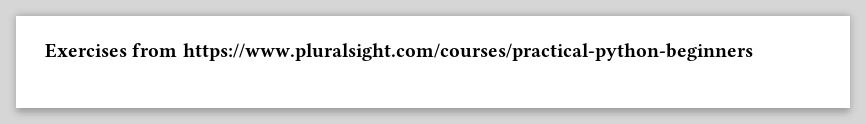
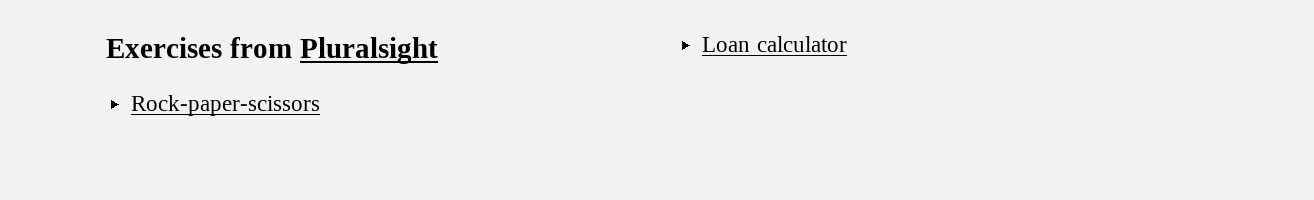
- Exercises from https://www.pluralsight.com/courses/practical-python-beginners
+ Exercises from Pluralsight
+ Rock-paper-scissors
+ Loan calculator

